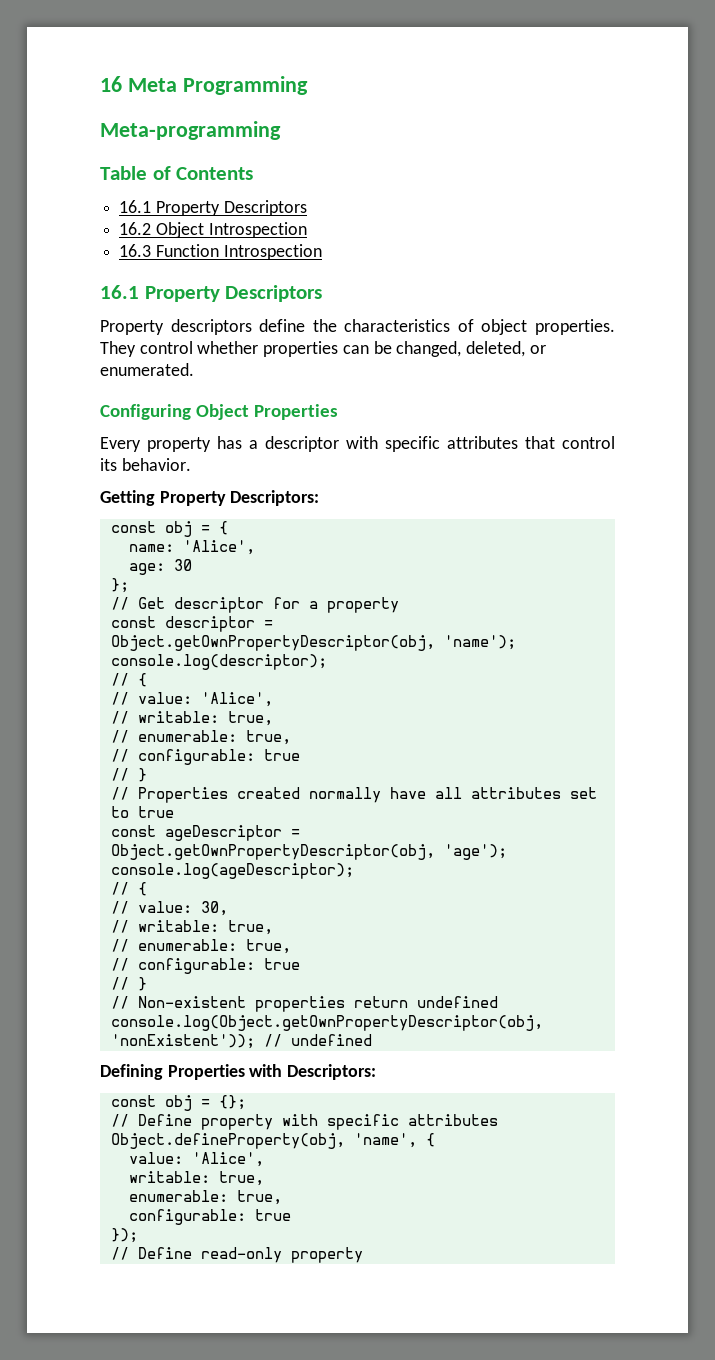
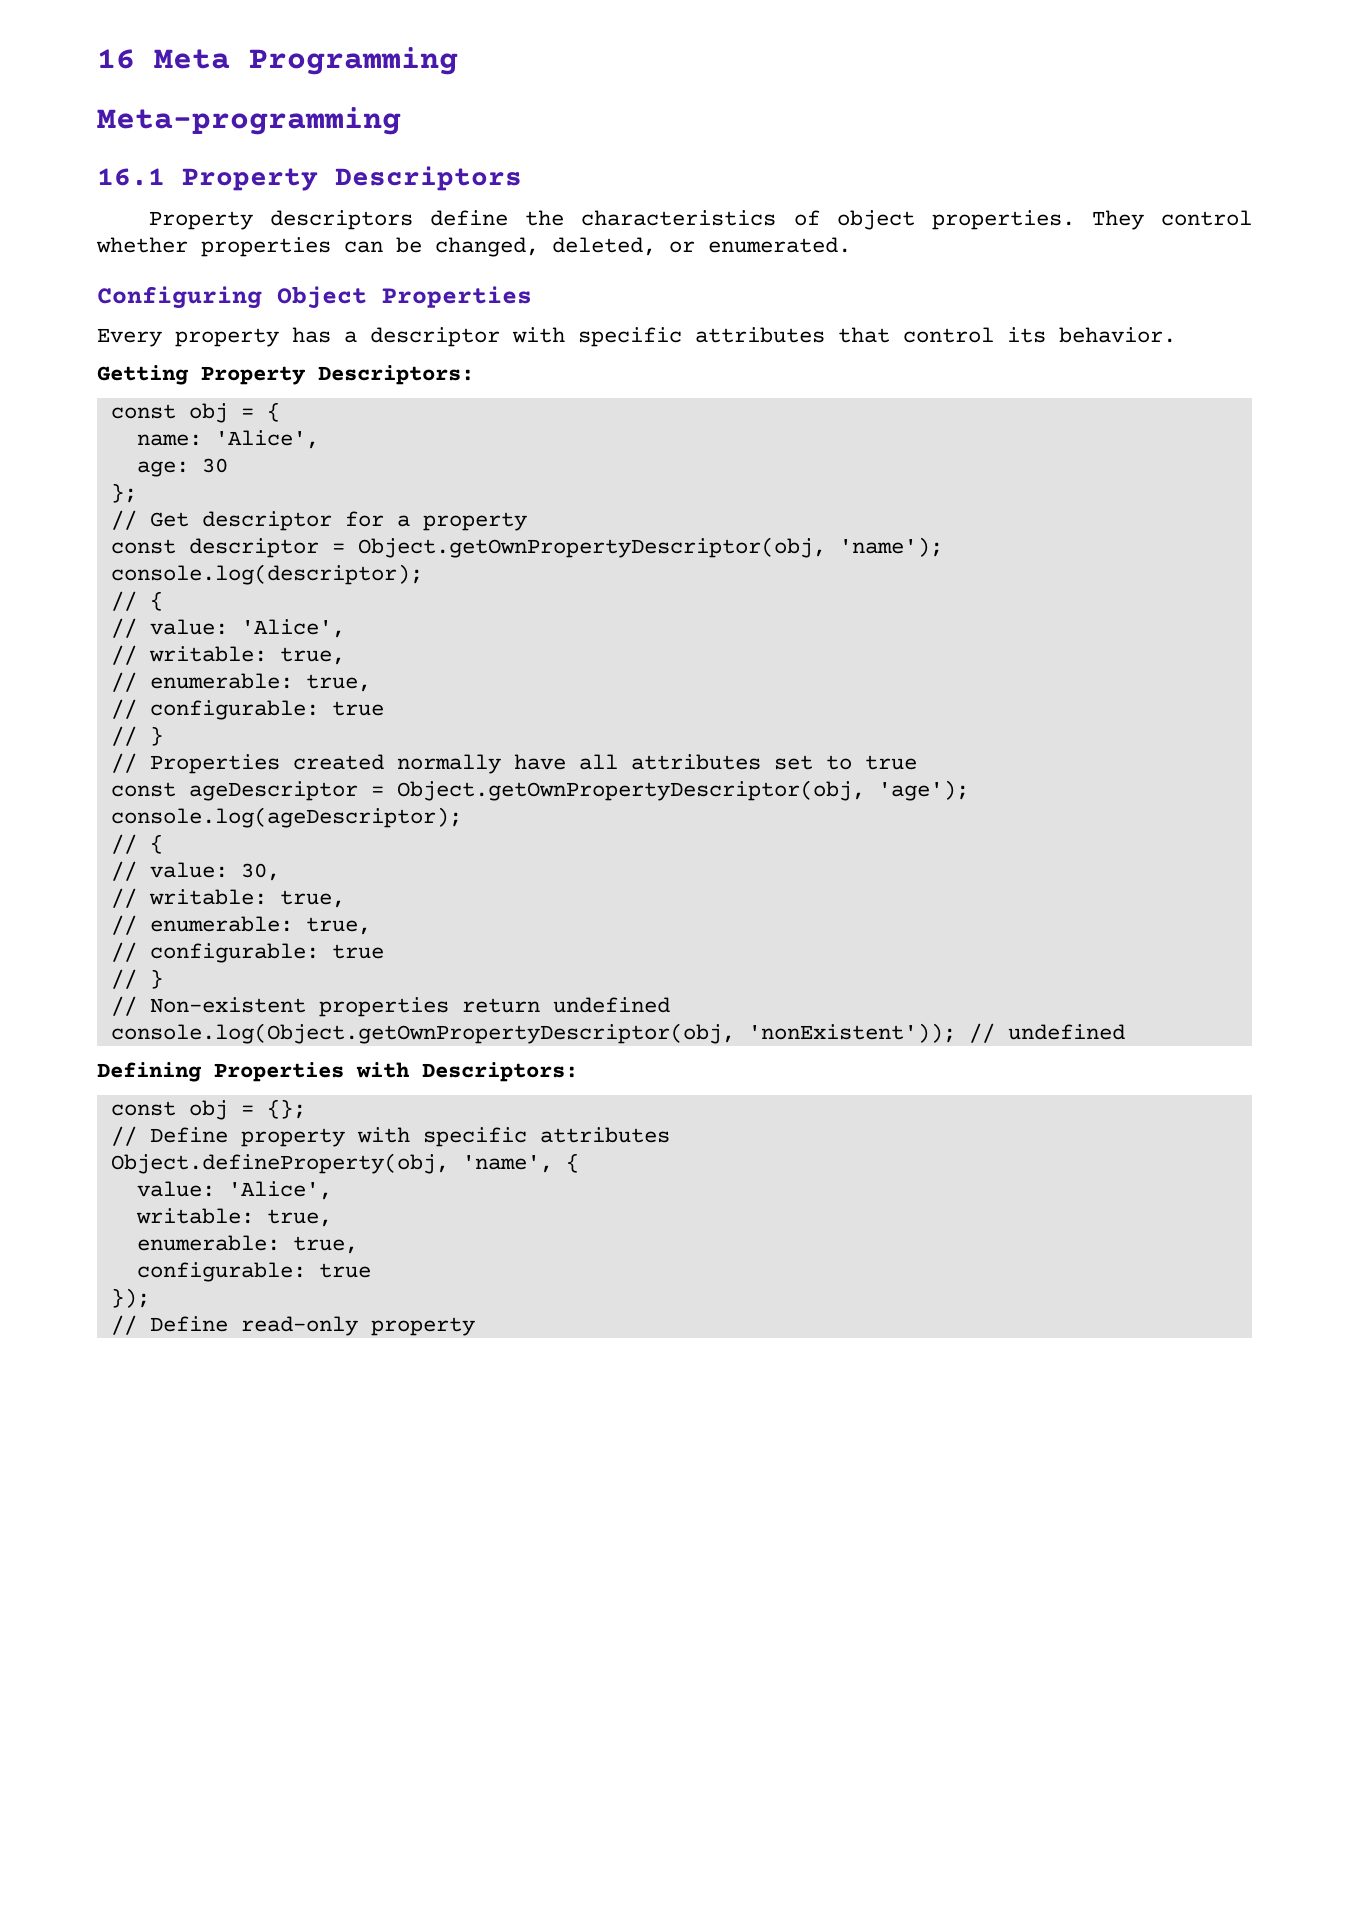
- Table of Contents
- 16.1 Property Descriptors
- 16.2 Object Introspection
- 16.3 Function Introspection

